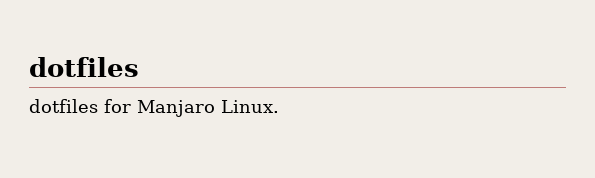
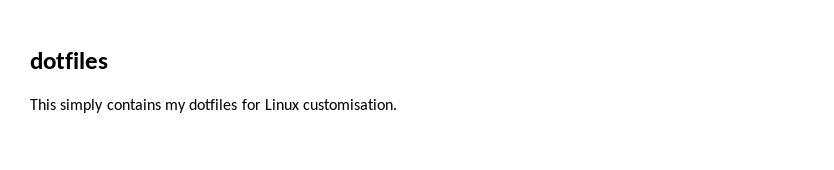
- dotfiles for Manjaro Linux.
+ This simply contains my dotfiles for Linux customisation.

